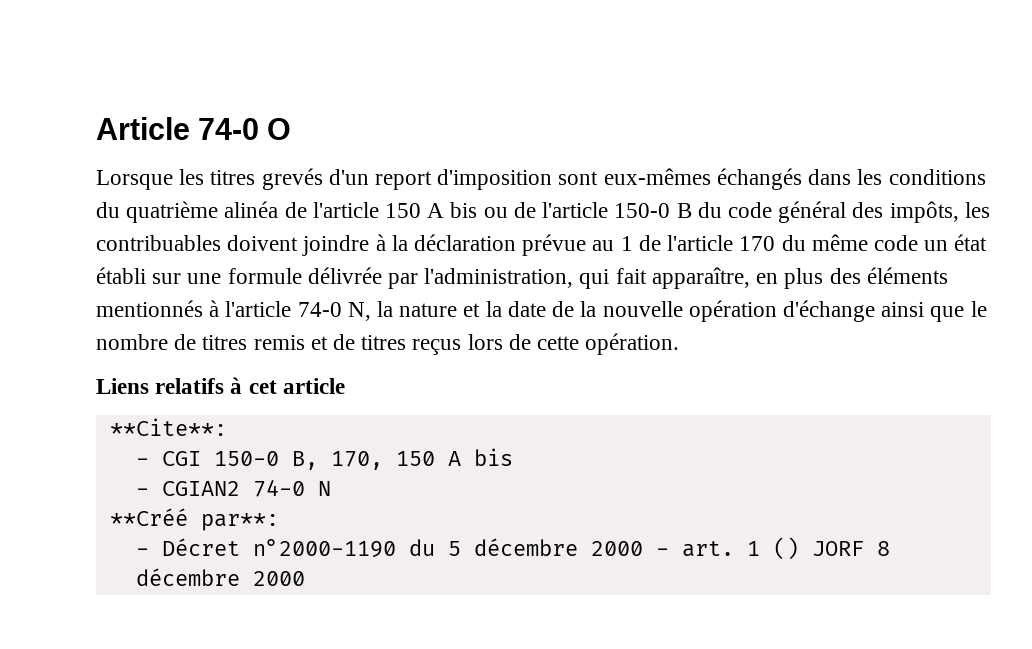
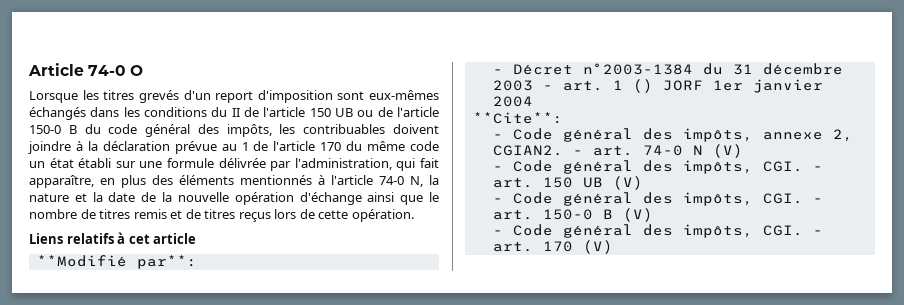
- Lorsque les titres grevés d'un report d'imposition sont eux-mêmes échangés dans les conditions du quatrième alinéa de l'article 150 A bis ou de l'article 150-0 B du code général des impôts, les contribuables doivent joindre à la déclaration prévue au 1 de l'article 170 du même code un état établi sur une formule délivrée par l'administration, qui fait apparaître, en plus des éléments mentionnés à l'article 74-0 N, la nature et la date de la nouvelle opération d'échange ainsi que le nombre de titres remis et de titres reçus lors de cette opération.
+ Lorsque les titres grevés d'un report d'imposition sont eux-mêmes échangés dans les conditions du II de l'article 150 UB ou de l'article 150-0 B du code général des impôts, les contribuables doivent joindre à la déclaration prévue au 1 de l'article 170 du même code un état établi sur une formule délivrée par l'administration, qui fait apparaître, en plus des éléments mentionnés à l'article 74-0 N, la nature et la date de la nouvelle opération d'échange ainsi que le nombre de titres remis et de titres reçus lors de cette opération.
+ **Modifié par**:
+ - Décret n°2003-1384 du 31 décembre 2003 - art. 1 () JORF 1er janvier 2004
  **Cite**:
- - CGI 150-0 B, 170, 150 A bis
- - CGIAN2 74-0 N
- **Créé par**:
- - Décret n°2000-1190 du 5 décembre 2000 - art. 1 () JORF 8 décembre 2000
+ - Code général des impôts, annexe 2, CGIAN2. - art. 74-0 N (V)
+ - Code général des impôts, CGI. - art. 150 UB (V)
+ - Code général des impôts, CGI. - art. 150-0 B (V)
+ - Code général des impôts, CGI. - art. 170 (V)

